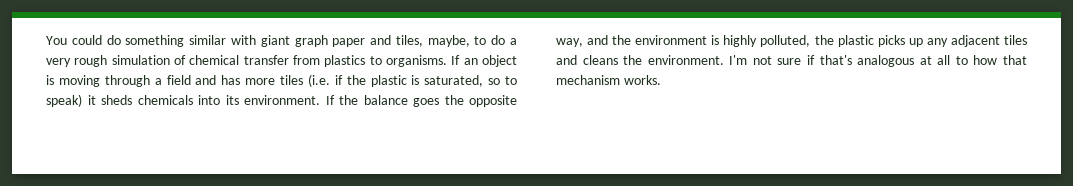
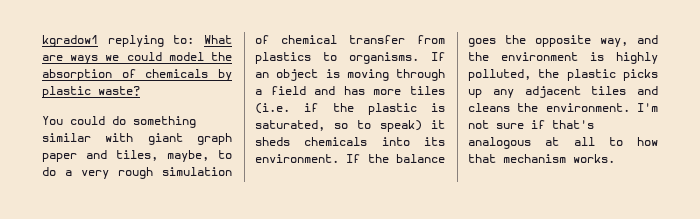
+ kgradow1 replying to: What are ways we could model the absorption of chemicals by plastic waste?

